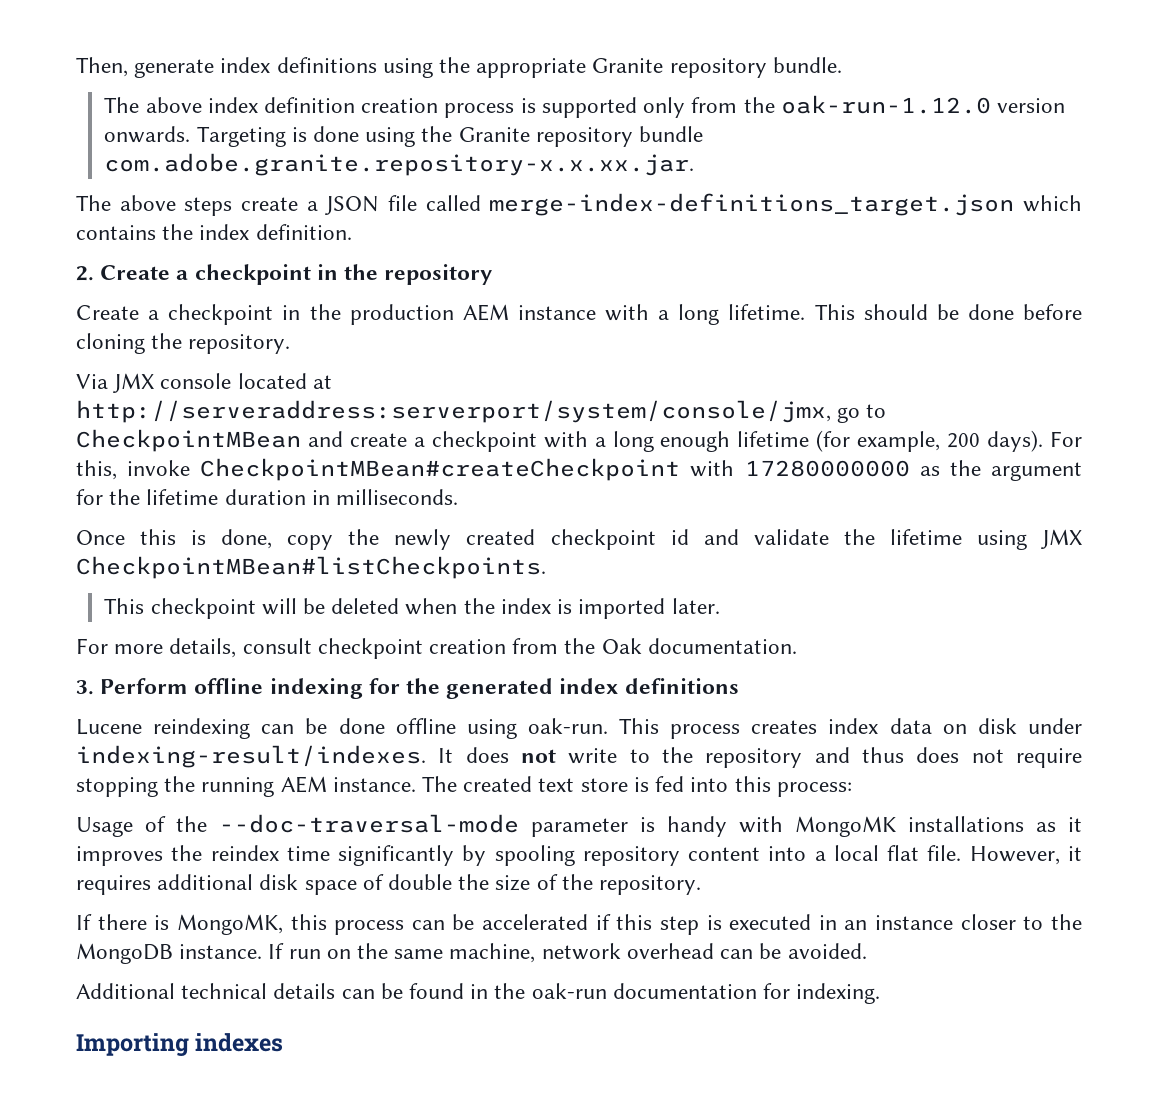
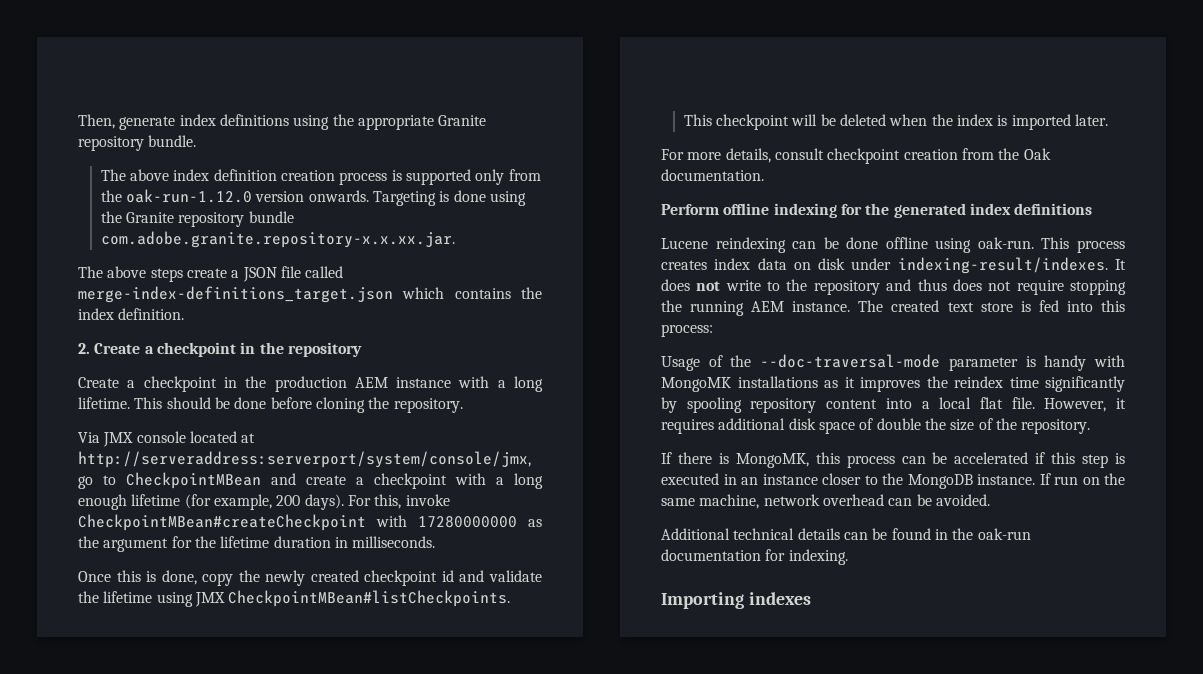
- 3. Perform offline indexing for the generated index definitions
+ Perform offline indexing for the generated index definitions

